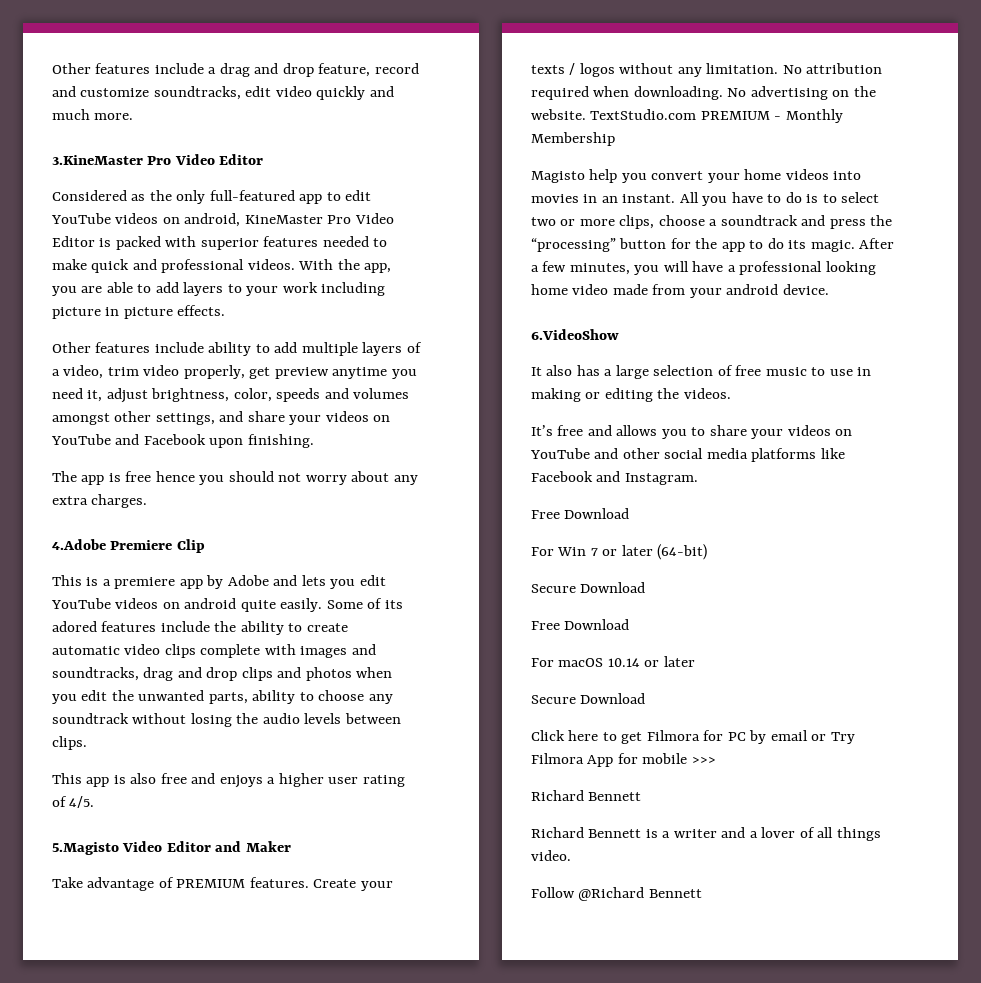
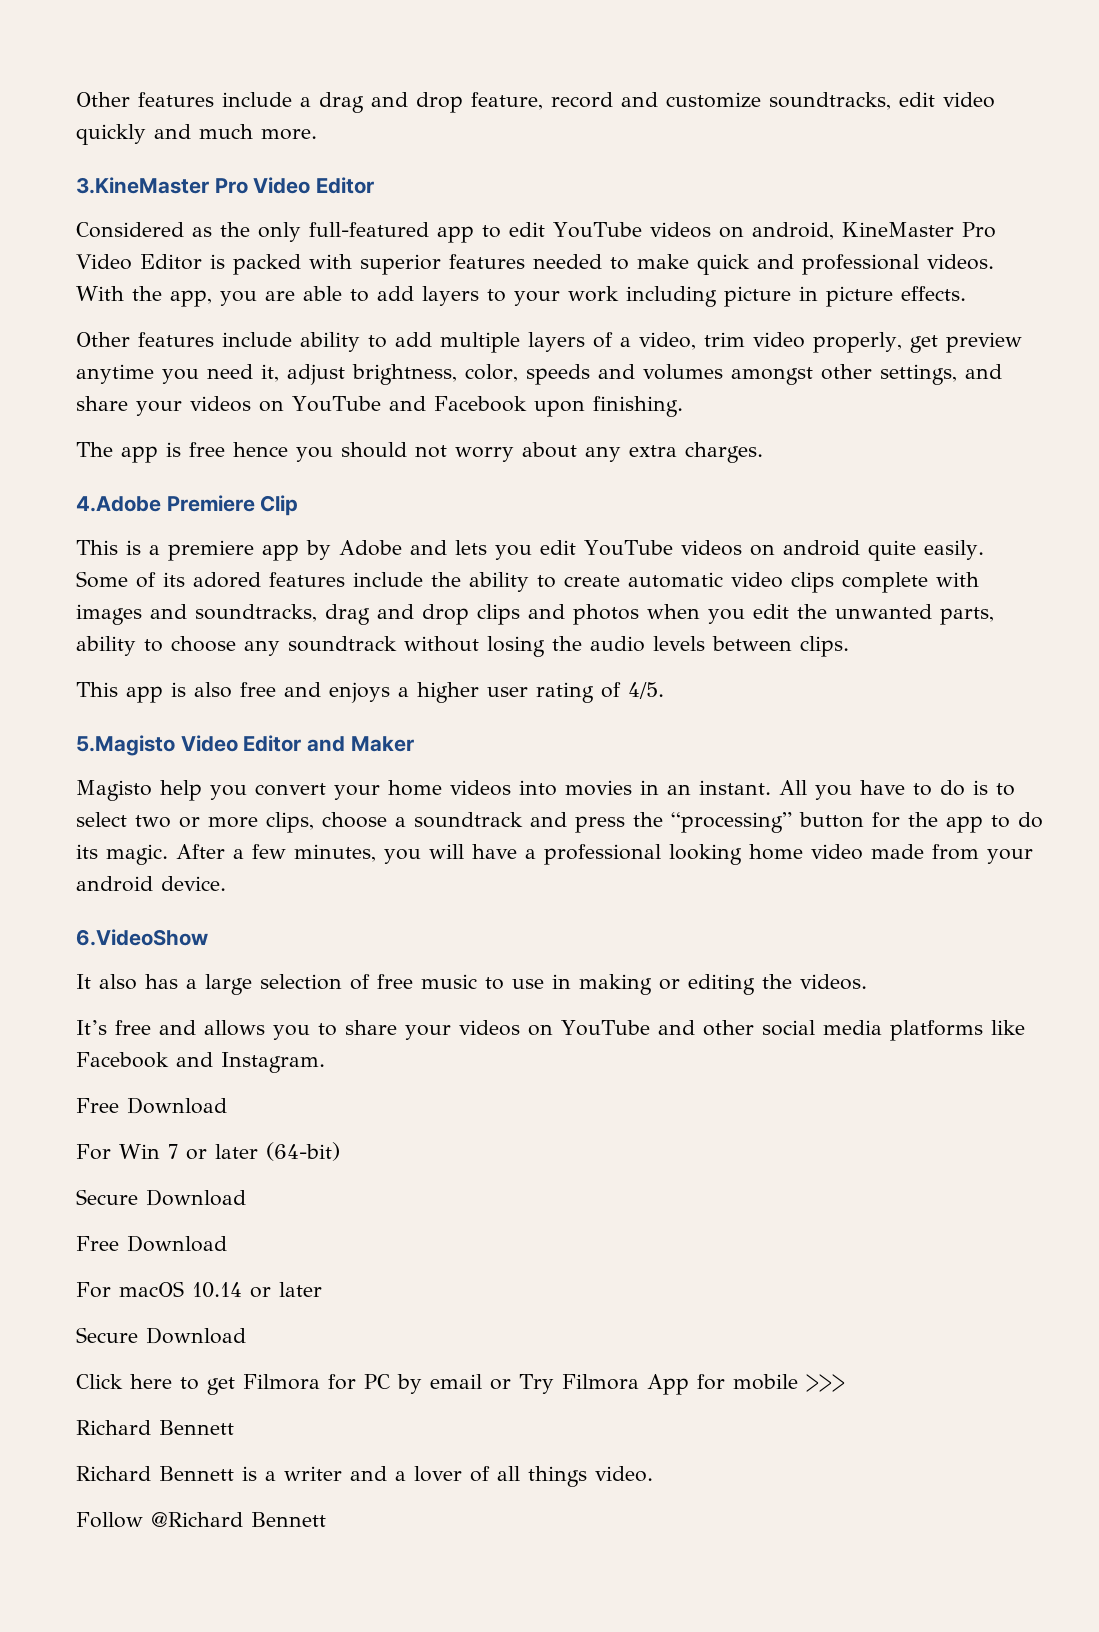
- Take advantage of PREMIUM features. Create your texts / logos without any limitation. No attribution required when downloading. No advertising on the website. TextStudio.com PREMIUM - Monthly Membership

